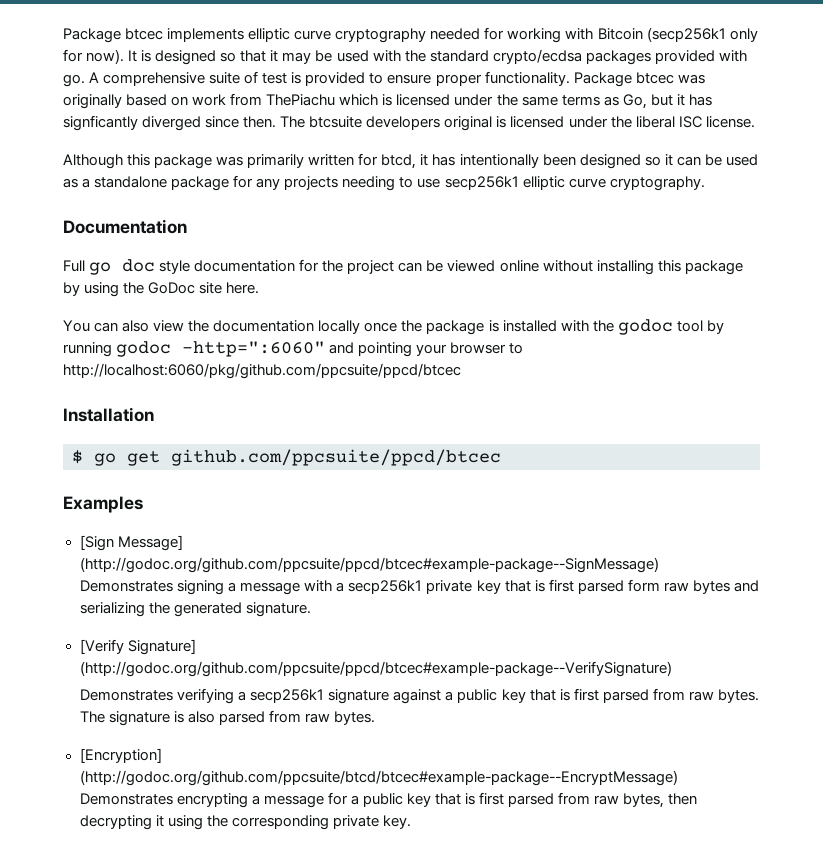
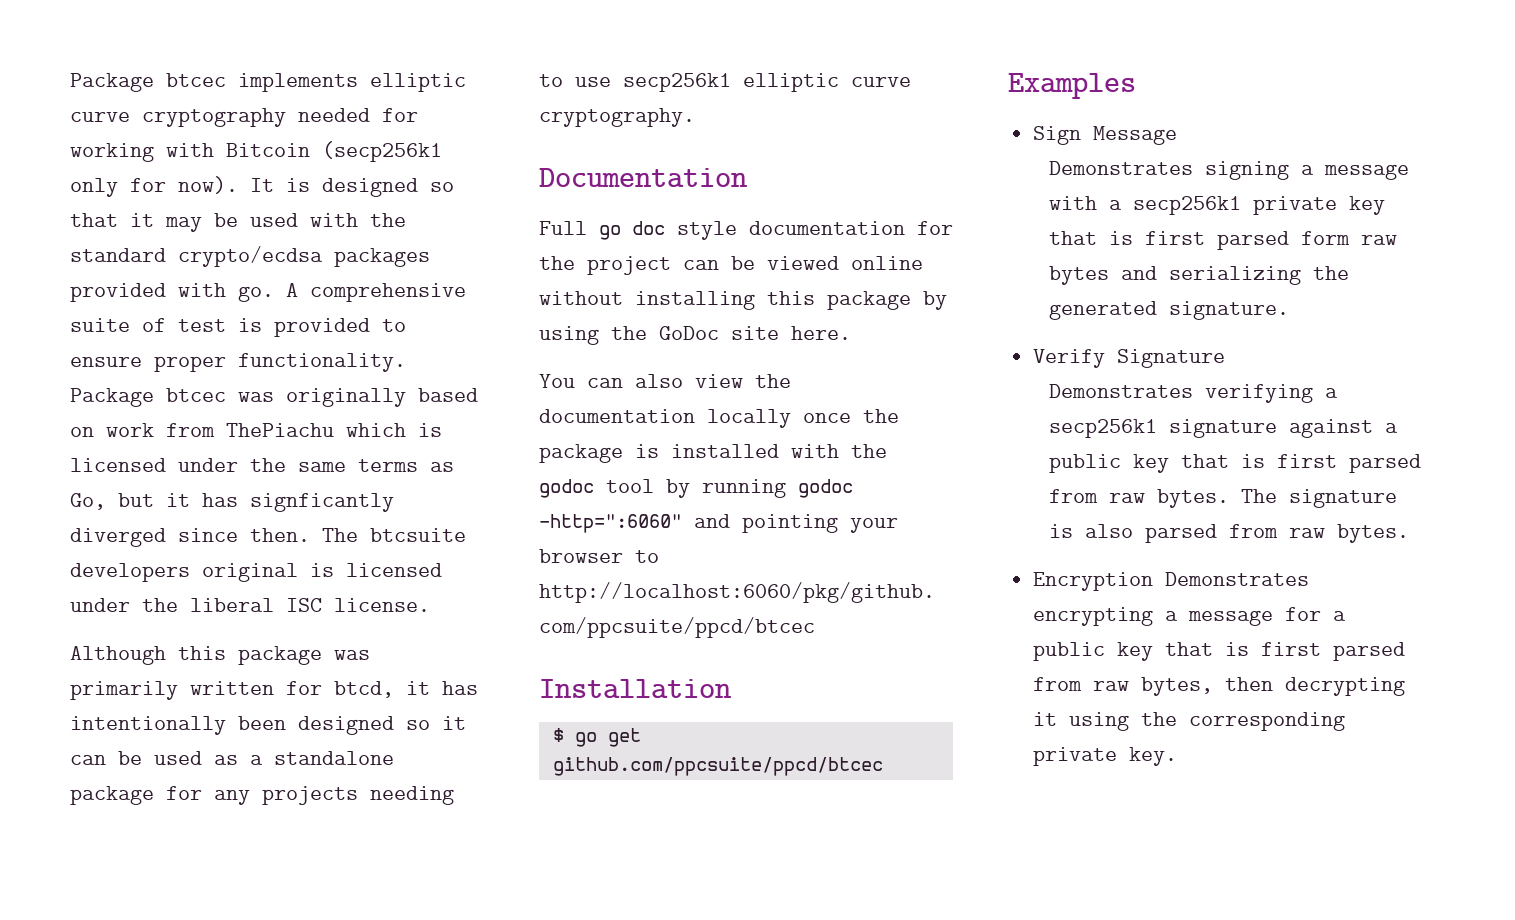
- [Sign Message] (http://godoc.org/github.com/ppcsuite/ppcd/btcec#example-package--SignMessage)
+ Sign Message
- [Verify Signature] (http://godoc.org/github.com/ppcsuite/ppcd/btcec#example-package--VerifySignature)
+ Verify Signature
- [Encryption] (http://godoc.org/github.com/ppcsuite/btcd/btcec#example-package--EncryptMessage) Demonstrates encrypting a message for a public key that is first parsed from raw bytes, then decrypting it using the corresponding private key.
+ Encryption Demonstrates encrypting a message for a public key that is first parsed from raw bytes, then decrypting it using the corresponding private key.

